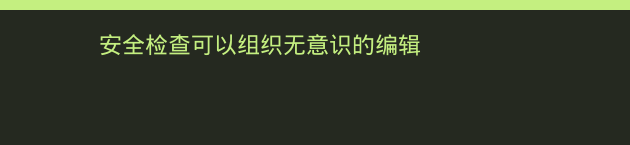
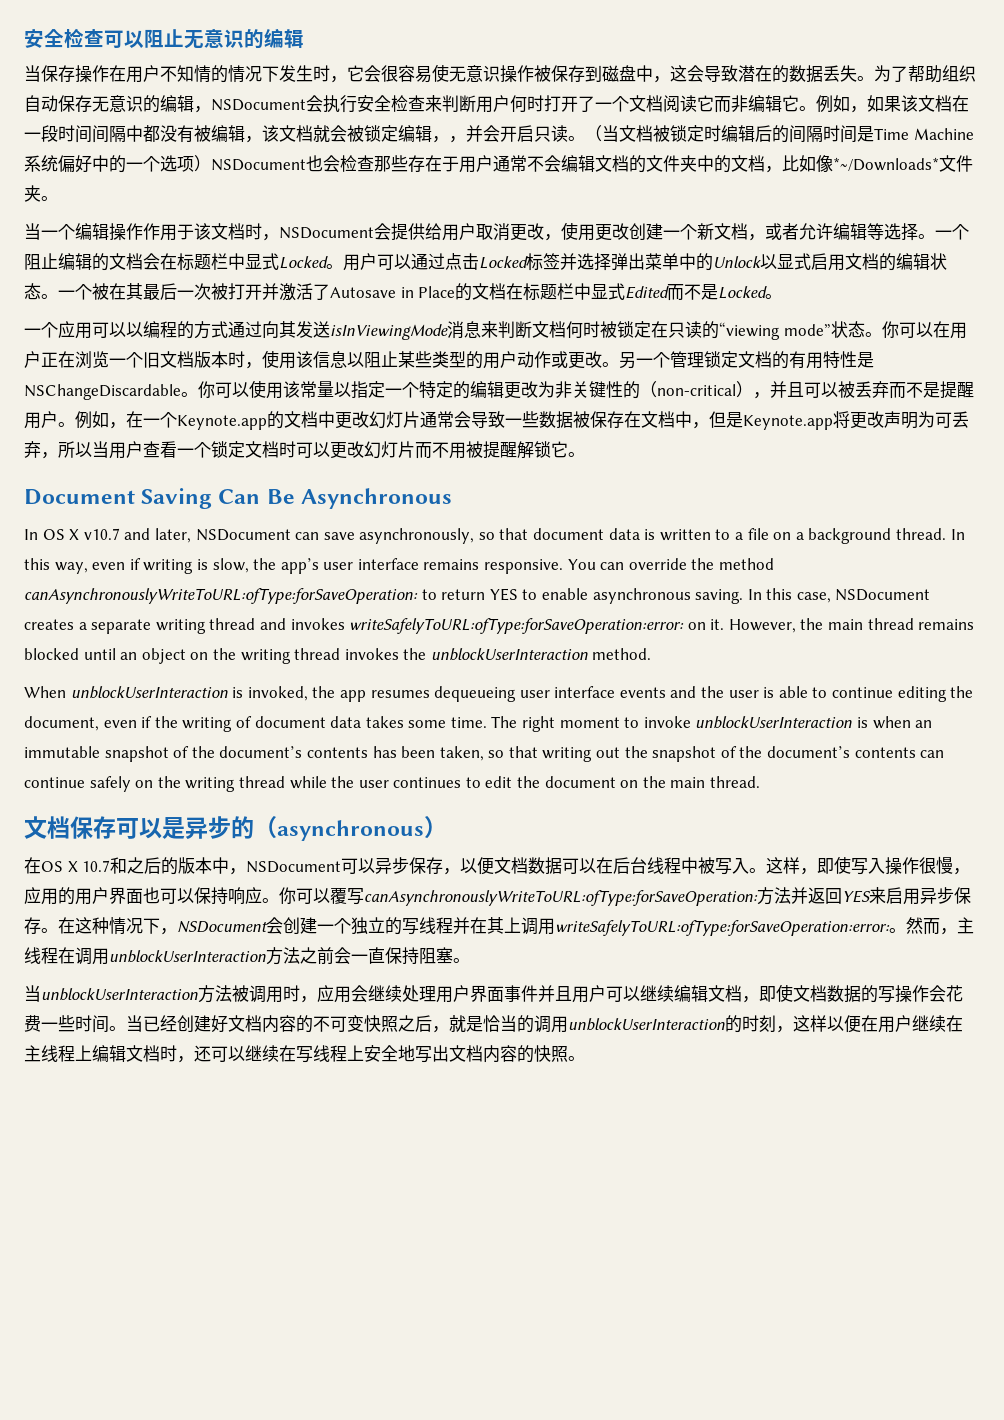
- 安全检查可以组织无意识的编辑
+ 安全检查可以阻止无意识的编辑
+ 当保存操作在用户不知情的情况下发生时，它会很容易使无意识操作被保存到磁盘中，这会导致潜在的数据丢失。为了帮助组织自动保存无意识的编辑，NSDocument会执行安全检查来判断用户何时打开了一个文档阅读它而非编辑它。例如，如果该文档在一段时间间隔中都没有被编辑，该文档就会被锁定编辑，，并会开启只读。（当文档被锁定时编辑后的间隔时间是Time Machine系统偏好中的一个选项）NSDocument也会检查那些存在于用户通常不会编辑文档的文件夹中的文档，比如像*~/Downloads*文件夹。
+ 当一个编辑操作作用于该文档时，NSDocument会提供给用户取消更改，使用更改创建一个新文档，或者允许编辑等选择。一个阻止编辑的文档会在标题栏中显式Locked。用户可以通过点击Locked标签并选择弹出菜单中的Unlock以显式启用文档的编辑状态。一个被在其最后一次被打开并激活了Autosave in Place的文档在标题栏中显式Edited而不是Locked。
+ 一个应用可以以编程的方式通过向其发送isInViewingMode消息来判断文档何时被锁定在只读的“viewing mode”状态。你可以在用户正在浏览一个旧文档版本时，使用该信息以阻止某些类型的用户动作或更改。另一个管理锁定文档的有用特性是NSChangeDiscardable。你可以使用该常量以指定一个特定的编辑更改为非关键性的（non-critical），并且可以被丢弃而不是提醒用户。例如，在一个Keynote.app的文档中更改幻灯片通常会导致一些数据被保存在文档中，但是Keynote.app将更改声明为可丢弃，所以当用户查看一个锁定文档时可以更改幻灯片而不用被提醒解锁它。
+ Document Saving Can Be Asynchronous
+ In OS X v10.7 and later, NSDocument can save asynchronously, so that document data is written to a file on a background thread. In this way, even if writing is slow, the app’s user interface remains responsive. You can override the method canAsynchronouslyWriteToURL:ofType:forSaveOperation: to return YES to enable asynchronous saving. In this case, NSDocument creates a separate writing thread and invokes writeSafelyToURL:ofType:forSaveOperation:error: on it. However, the main thread remains blocked until an object on the writing thread invokes the unblockUserInteraction method.
+ When unblockUserInteraction is invoked, the app resumes dequeueing user interface events and the user is able to continue editing the document, even if the writing of document data takes some time. The right moment to invoke unblockUserInteraction is when an immutable snapshot of the document’s contents has been taken, so that writing out the snapshot of the document’s contents can continue safely on the writing thread while the user continues to edit the document on the main thread.
+ 文档保存可以是异步的（asynchronous）
+ 在OS X 10.7和之后的版本中，NSDocument可以异步保存，以便文档数据可以在后台线程中被写入。这样，即使写入操作很慢，应用的用户界面也可以保持响应。你可以覆写canAsynchronouslyWriteToURL:ofType:forSaveOperation:方法并返回YES来启用异步保存。在这种情况下，NSDocument会创建一个独立的写线程并在其上调用writeSafelyToURL:ofType:forSaveOperation:error:。然而，主线程在调用unblockUserInteraction方法之前会一直保持阻塞。
+ 当unblockUserInteraction方法被调用时，应用会继续处理用户界面事件并且用户可以继续编辑文档，即使文档数据的写操作会花费一些时间。当已经创建好文档内容的不可变快照之后，就是恰当的调用unblockUserInteraction的时刻，这样以便在用户继续在主线程上编辑文档时，还可以继续在写线程上安全地写出文档内容的快照。

